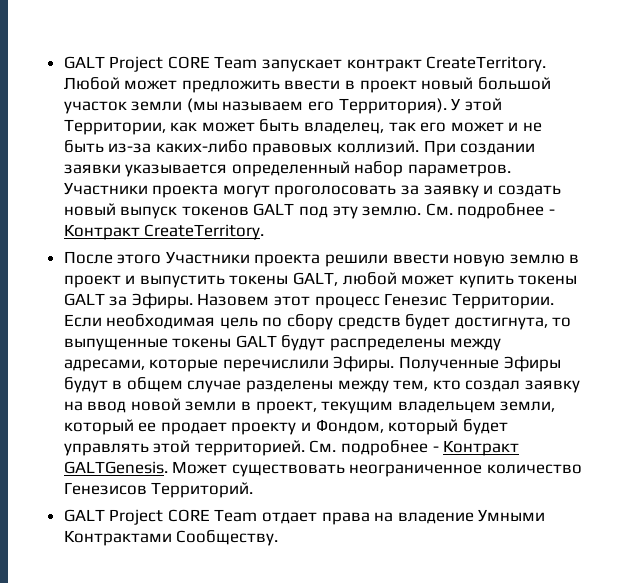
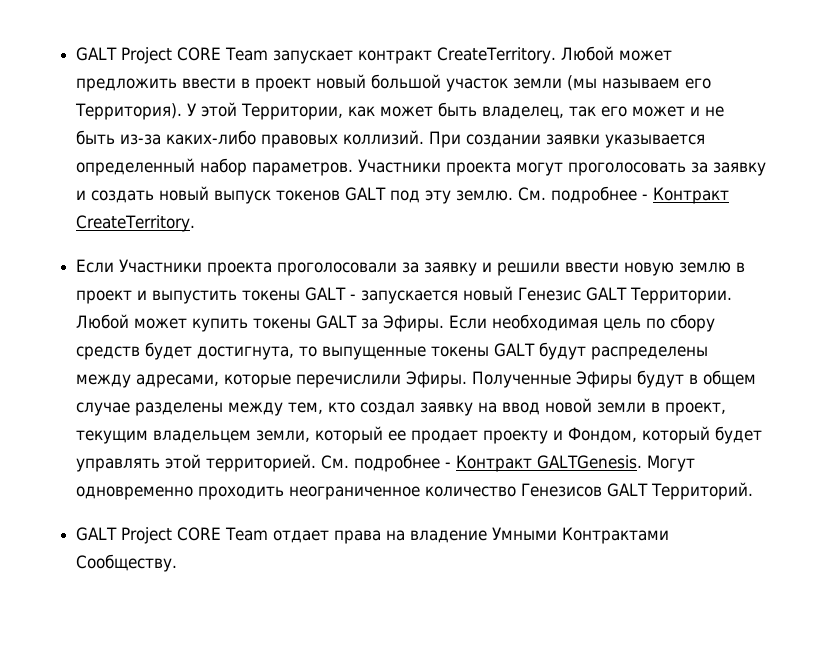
- После этого Участники проекта решили ввести новую землю в проект и выпустить токены GALT, любой может купить токены GALT за Эфиры.
+ Если Участники проекта проголосовали за заявку и решили ввести новую землю в проект и выпустить токены GALT - запускается новый Генезис GALT Территории. Любой может купить токены GALT за Эфиры.
- Назовем этот процесс Генезис Территории.
- Может существовать неограниченное количество Генезисов Территорий.
+ Могут одновременно проходить неограниченное количество Генезисов GALT Территорий.

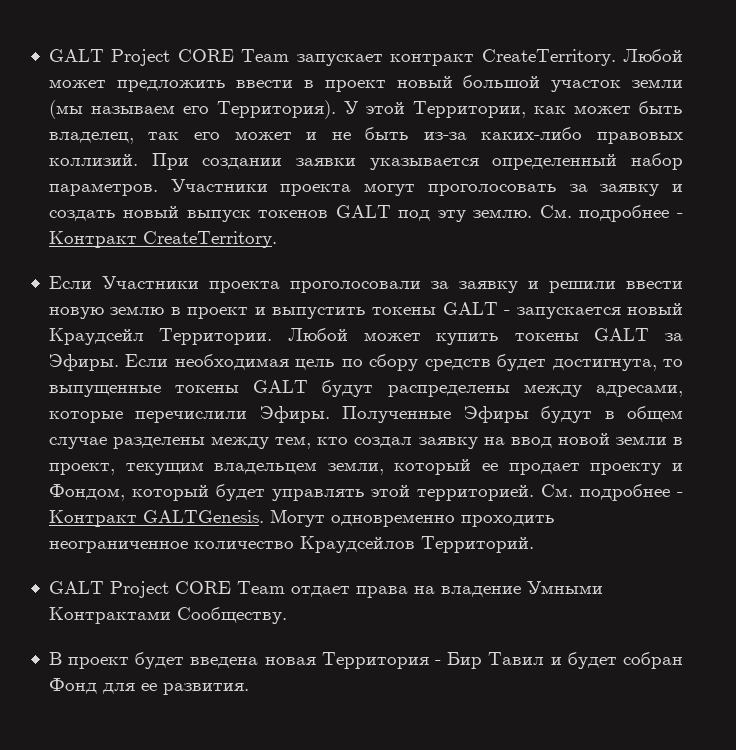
- Если Участники проекта проголосовали за заявку и решили ввести новую землю в проект и выпустить токены GALT - запускается новый Генезис GALT Территории.
+ Если Участники проекта проголосовали за заявку и решили ввести новую землю в проект и выпустить токены GALT - запускается новый Краудсейл Территории.
- Могут одновременно проходить неограниченное количество Генезисов GALT Территорий.
+ Могут одновременно проходить неограниченное количество Краудсейлов Территорий.
+ В проект будет введена новая Территория - Бир Тавил и будет собран Фонд для ее развития.

